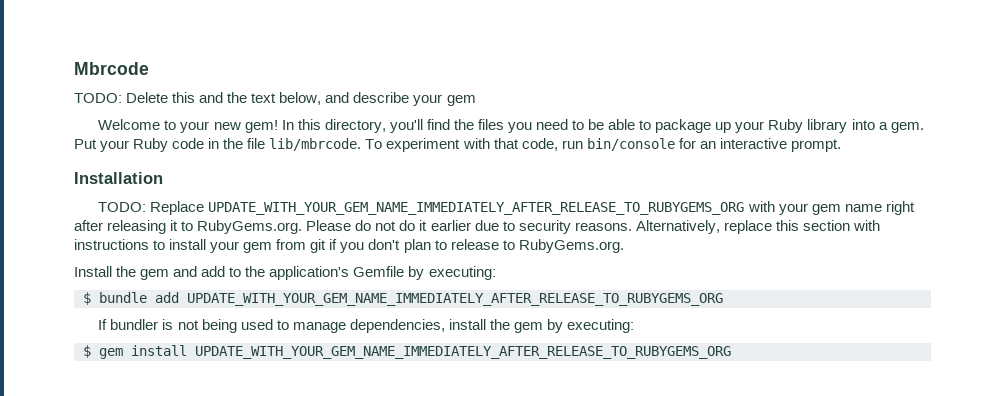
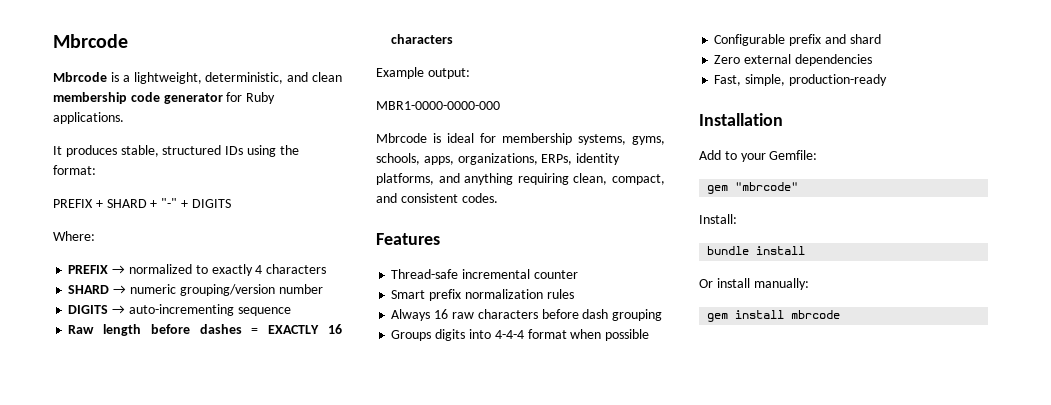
- TODO: Delete this and the text below, and describe your gem
- Welcome to your new gem! In this directory, you'll find the files you need to be able to package up your Ruby library into a gem. Put your Ruby code in the file lib/mbrcode. To experiment with that code, run bin/console for an interactive prompt.
+ Mbrcode is a lightweight, deterministic, and clean membership code generator for Ruby applications.
+ It produces stable, structured IDs using the format:
+ PREFIX + SHARD + "-" + DIGITS
+ Where:
+ PREFIX → normalized to exactly 4 characters
+ SHARD → numeric grouping/version number
+ DIGITS → auto-incrementing sequence
+ Raw length before dashes = EXACTLY 16 characters
+ Example output:
+ MBR1-0000-0000-000
+ Mbrcode is ideal for membership systems, gyms, schools, apps, organizations, ERPs, identity platforms, and anything requiring clean, compact, and consistent codes.
+ Features
+ Thread-safe incremental counter
+ Smart prefix normalization rules
+ Always 16 raw characters before dash grouping
+ Groups digits into 4-4-4 format when possible
+ Configurable prefix and shard
+ Zero external dependencies
+ Fast, simple, production-ready
  Installation
- TODO: Replace UPDATE_WITH_YOUR_GEM_NAME_IMMEDIATELY_AFTER_RELEASE_TO_RUBYGEMS_ORG with your gem name right after releasing it to RubyGems.org. Please do not do it earlier due to security reasons. Alternatively, replace this section with instructions to install your gem from git if you don't plan to release to RubyGems.org.
- Install the gem and add to the application's Gemfile by executing:
- $ bundle add UPDATE_WITH_YOUR_GEM_NAME_IMMEDIATELY_AFTER_RELEASE_TO_RUBYGEMS_ORG
- If bundler is not being used to manage dependencies, install the gem by executing:
- $ gem install UPDATE_WITH_YOUR_GEM_NAME_IMMEDIATELY_AFTER_RELEASE_TO_RUBYGEMS_ORG
+ Add to your Gemfile:
+ gem "mbrcode"
+ Install:
+ bundle install
+ Or install manually:
+ gem install mbrcode

